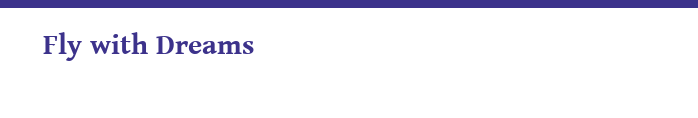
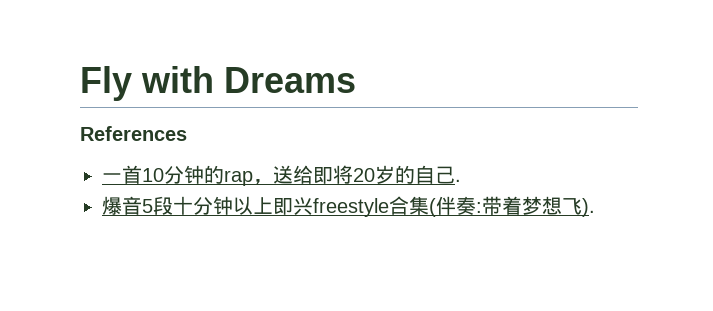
+ References
+ 一首10分钟的rap，送给即将20岁的自己.
+ 爆音5段十分钟以上即兴freestyle合集(伴奏:带着梦想飞).

